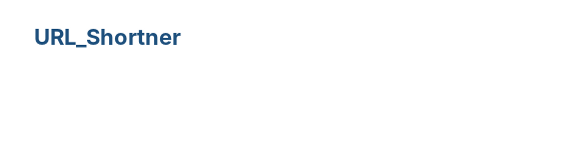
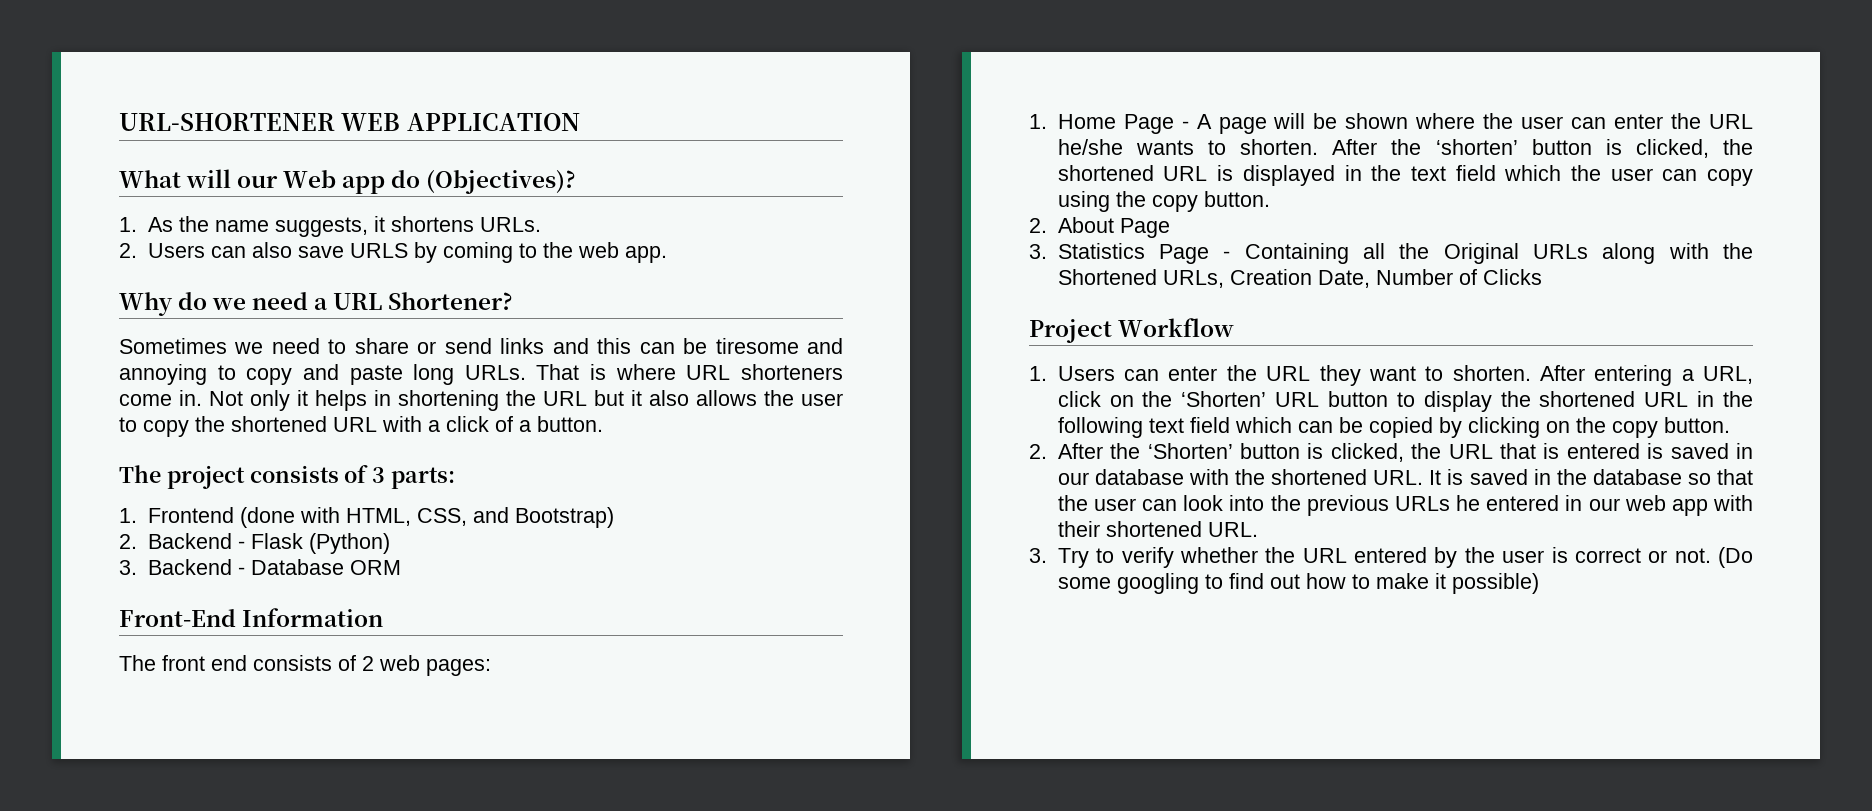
- URL_Shortner
+ URL-SHORTENER WEB APPLICATION
+ What will our Web app do (Objectives)?
+ 1. As the name suggests, it shortens URLs.
+ 2. Users can also save URLS by coming to the web app.
+ Why do we need a URL Shortener?
+ Sometimes we need to share or send links and this can be tiresome and annoying to copy and paste long URLs. That is where URL shorteners come in. Not only it helps in shortening the URL but it also allows the user to copy the shortened URL with a click of a button.
+ The project consists of 3 parts:
+ 1. Frontend (done with HTML, CSS, and Bootstrap)
+ 2. Backend - Flask (Python)
+ 3. Backend - Database ORM
+ Front-End Information
+ The front end consists of 2 web pages:
+ 1. Home Page - A page will be shown where the user can enter the URL he/she wants to shorten. After the ‘shorten’ button is clicked, the shortened URL is displayed in the text field which the user can copy using the copy button.
+ 2. About Page
+ 3. Statistics Page - Containing all the Original URLs along with the Shortened URLs, Creation Date, Number of Clicks
+ Project Workflow
+ 1. Users can enter the URL they want to shorten. After entering a URL, click on the ‘Shorten’ URL button to display the shortened URL in the following text field which can be copied by clicking on the copy button.
+ 2. After the ‘Shorten’ button is clicked, the URL that is entered is saved in our database with the shortened URL. It is saved in the database so that the user can look into the previous URLs he entered in our web app with their shortened URL.
+ 3. Try to verify whether the URL entered by the user is correct or not. (Do some googling to find out how to make it possible)

